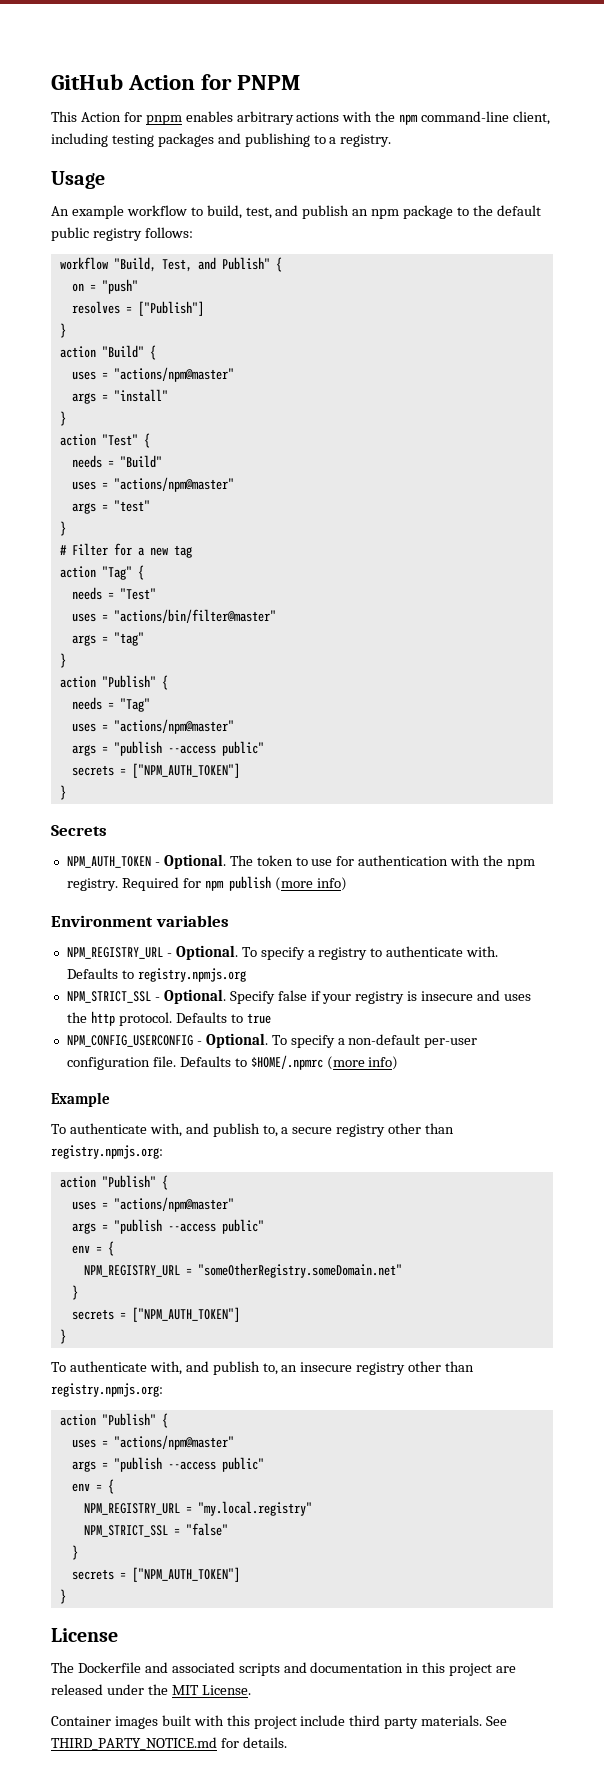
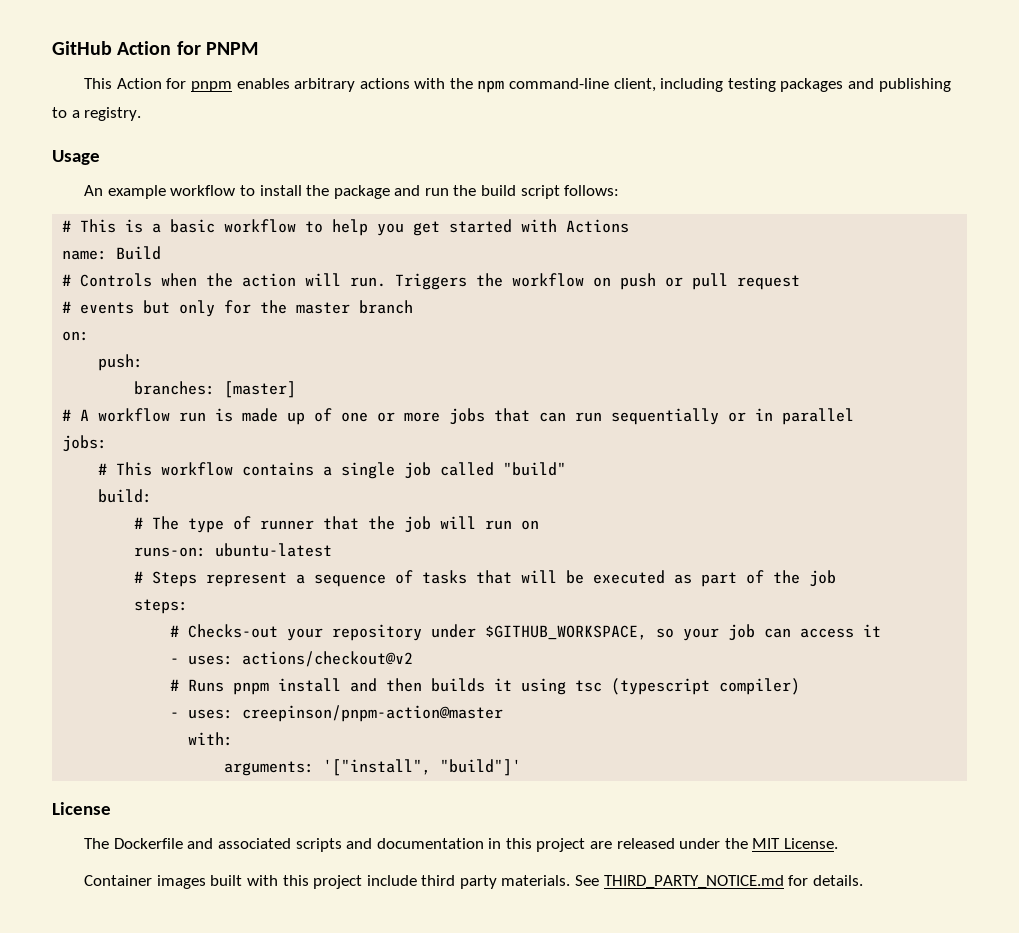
- An example workflow to build, test, and publish an npm package to the default public registry follows:
- workflow "Build, Test, and Publish" {
- on = "push"
- resolves = ["Publish"]
- }
- action "Build" {
- uses = "actions/npm@master"
- args = "install"
- }
- action "Test" {
- needs = "Build"
- uses = "actions/npm@master"
- args = "test"
- }
- # Filter for a new tag
- action "Tag" {
- needs = "Test"
- uses = "actions/bin/filter@master"
- args = "tag"
- }
- action "Publish" {
- needs = "Tag"
- uses = "actions/npm@master"
- args = "publish --access public"
- secrets = ["NPM_AUTH_TOKEN"]
- }
- Secrets
- NPM_AUTH_TOKEN - Optional. The token to use for authentication with the npm registry. Required for npm publish (more info)
- Environment variables
- NPM_REGISTRY_URL - Optional. To specify a registry to authenticate with. Defaults to registry.npmjs.org
- NPM_STRICT_SSL - Optional. Specify false if your registry is insecure and uses the http protocol. Defaults to true
- NPM_CONFIG_USERCONFIG - Optional. To specify a non-default per-user configuration file. Defaults to $HOME/.npmrc (more info)
- Example
- To authenticate with, and publish to, a secure registry other than registry.npmjs.org:
- action "Publish" {
- uses = "actions/npm@master"
- args = "publish --access public"
- env = {
- NPM_REGISTRY_URL = "someOtherRegistry.someDomain.net"
- }
- secrets = ["NPM_AUTH_TOKEN"]
- }
- To authenticate with, and publish to, an insecure registry other than registry.npmjs.org:
- action "Publish" {
- uses = "actions/npm@master"
- args = "publish --access public"
- env = {
- NPM_REGISTRY_URL = "my.local.registry"
- NPM_STRICT_SSL = "false"
- }
- secrets = ["NPM_AUTH_TOKEN"]
- }
+ An example workflow to install the package and run the build script follows:
+ # This is a basic workflow to help you get started with Actions
+ name: Build
+ # Controls when the action will run. Triggers the workflow on push or pull request
+ # events but only for the master branch
+ on:
+ push:
+ branches: [master]
+ # A workflow run is made up of one or more jobs that can run sequentially or in parallel
+ jobs:
+ # This workflow contains a single job called "build"
+ build:
+ # The type of runner that the job will run on
+ runs-on: ubuntu-latest
+ # Steps represent a sequence of tasks that will be executed as part of the job
+ steps:
+ # Checks-out your repository under $GITHUB_WORKSPACE, so your job can access it
+ - uses: actions/checkout@v2
+ # Runs pnpm install and then builds it using tsc (typescript compiler)
+ - uses: creepinson/pnpm-action@master
+ with:
+ arguments: '["install", "build"]'

